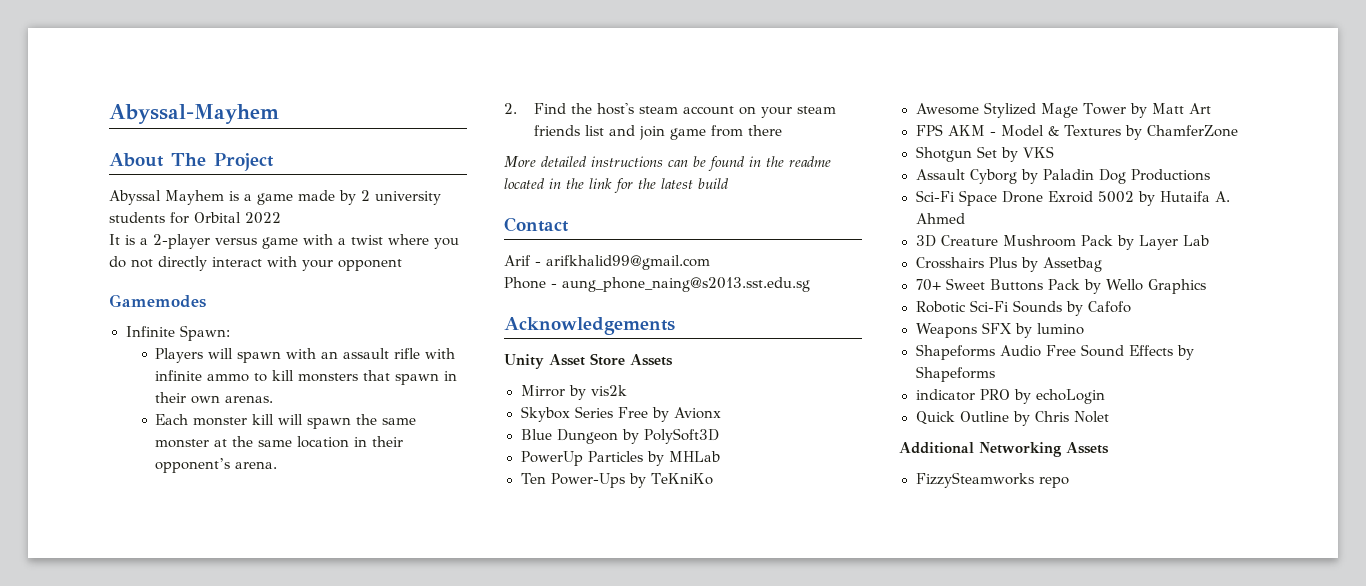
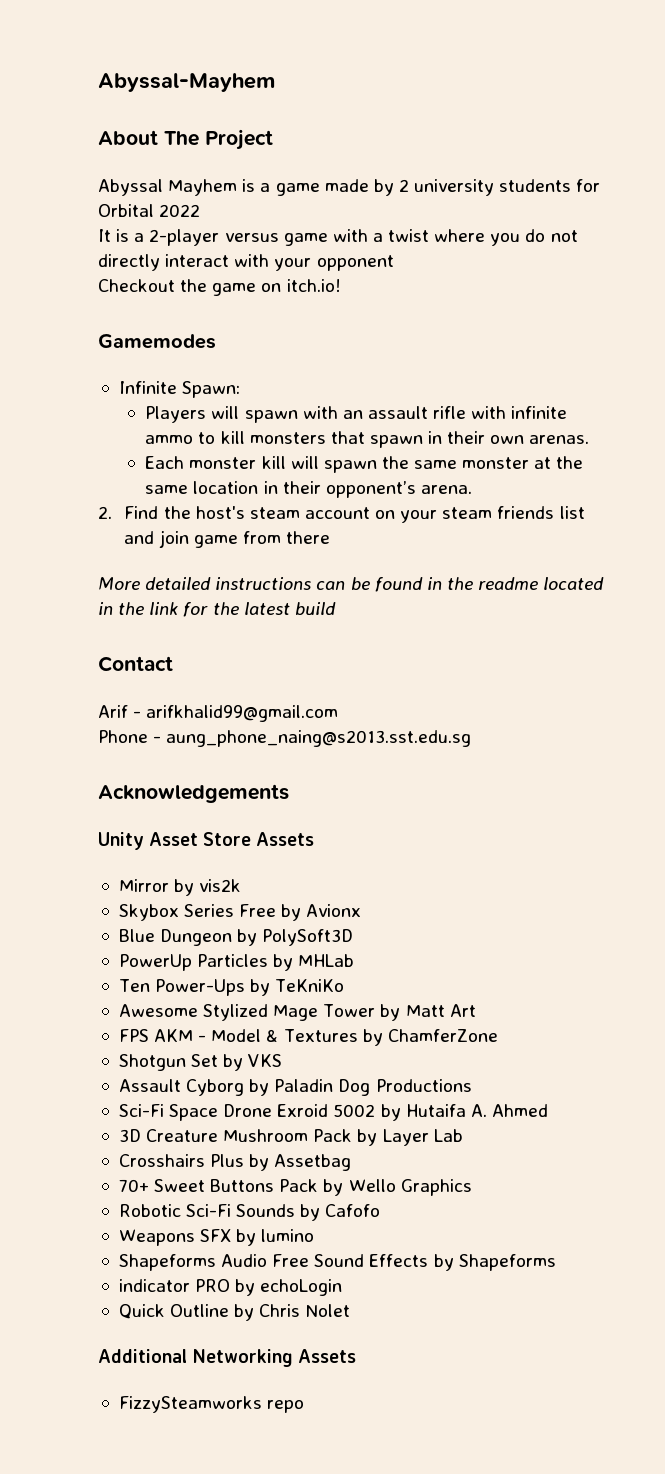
+ Checkout the game on itch.io!

